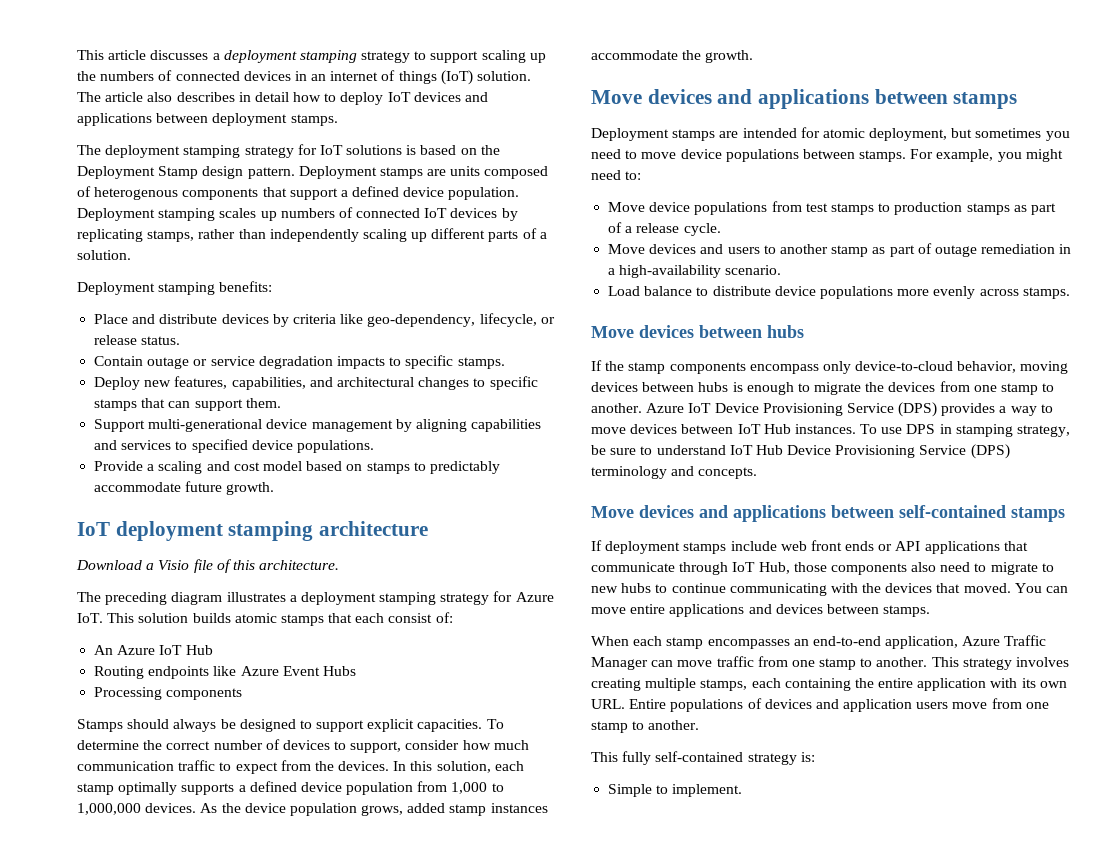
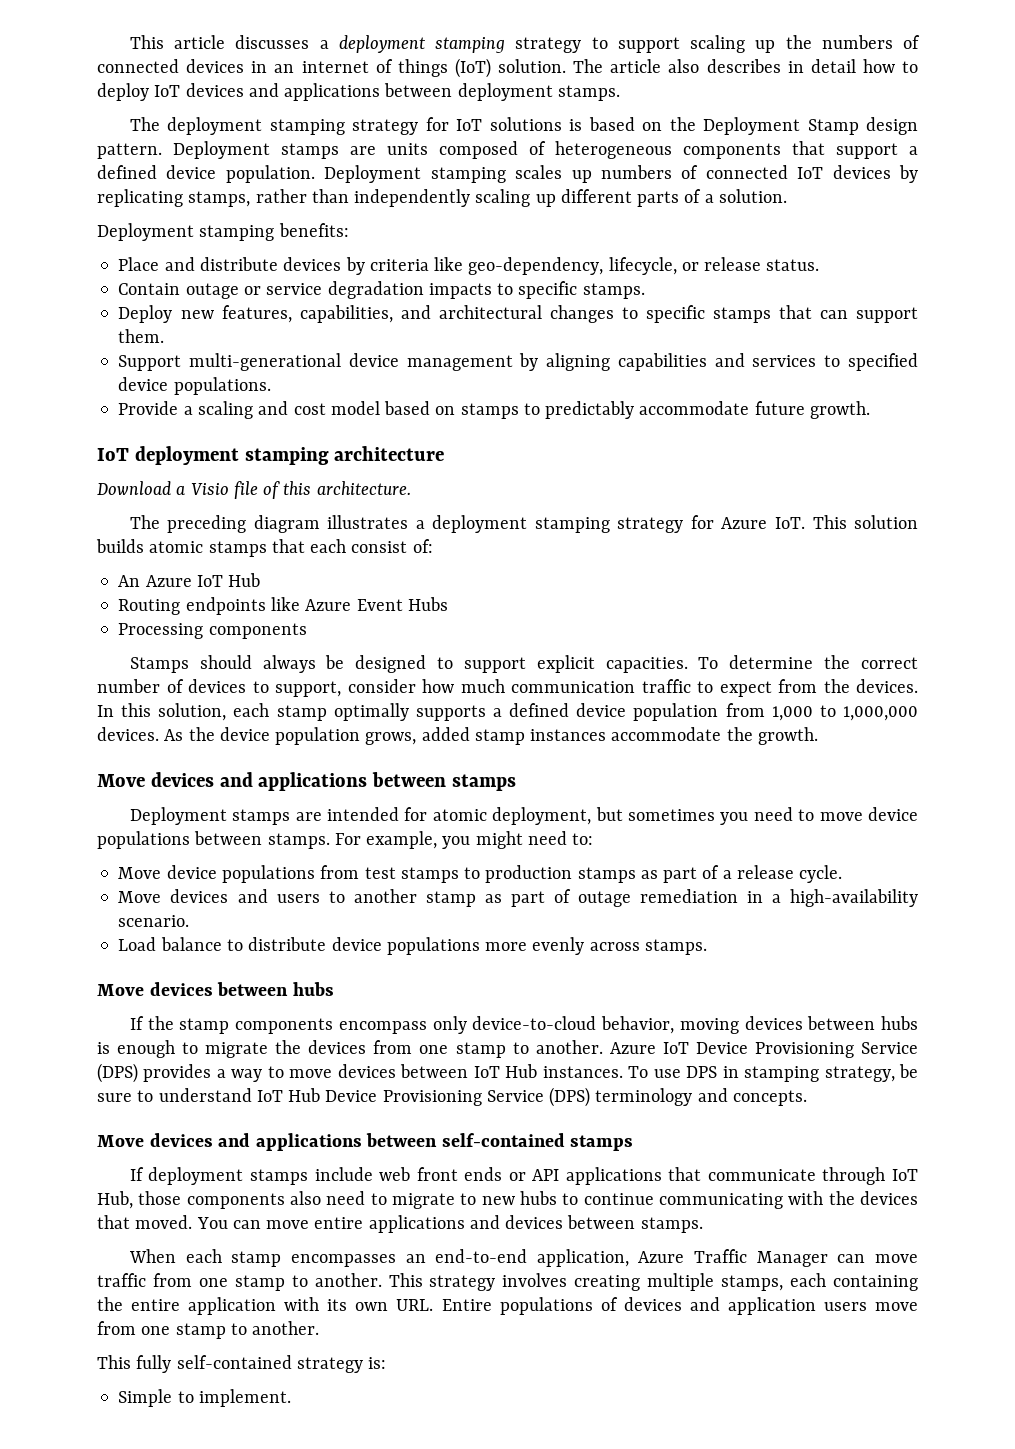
- Deployment stamps are units composed of heterogenous components that support a defined device population.
+ Deployment stamps are units composed of heterogeneous components that support a defined device population.

